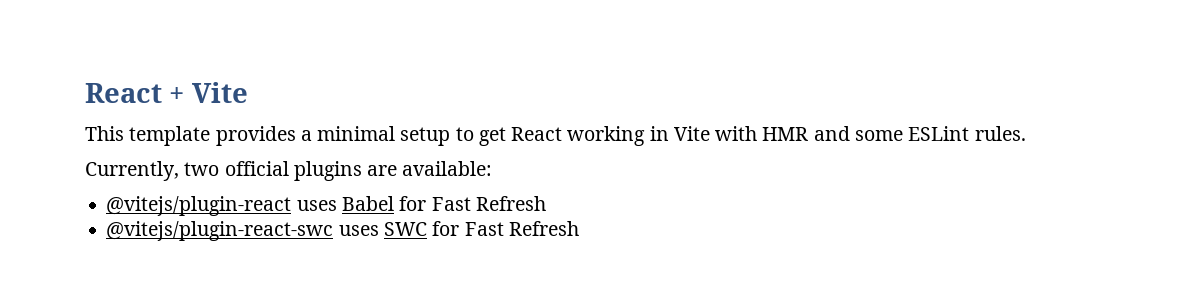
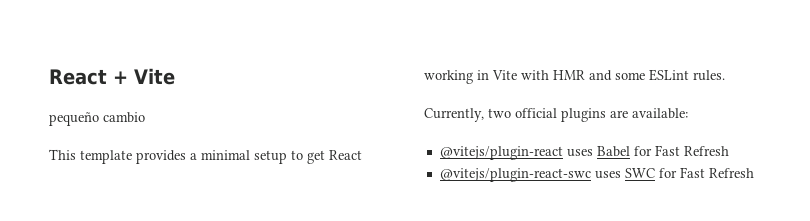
+ pequeño cambio

